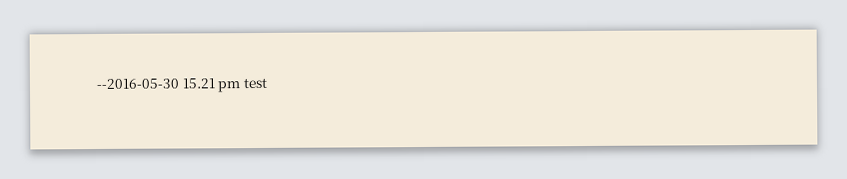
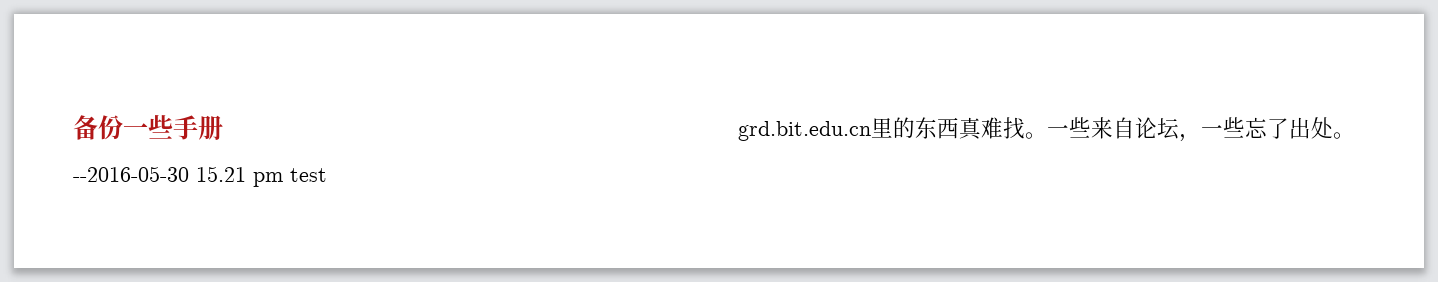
+ 备份一些手册
+ grd.bit.edu.cn里的东西真难找。一些来自论坛，一些忘了出处。

